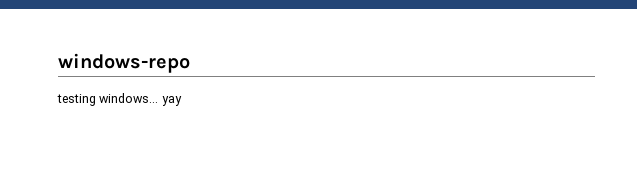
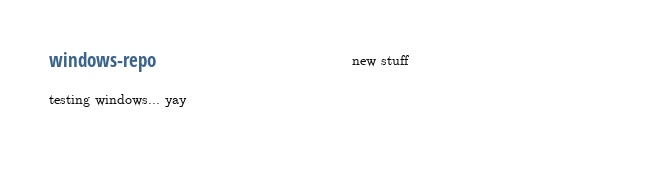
+ new stuff

